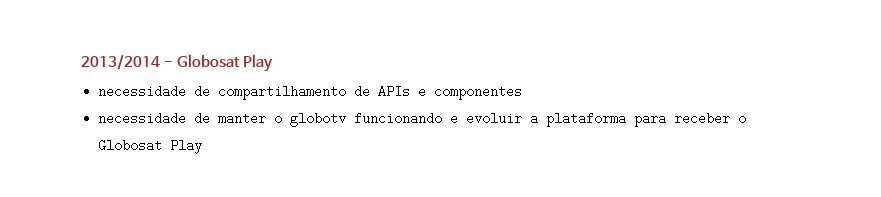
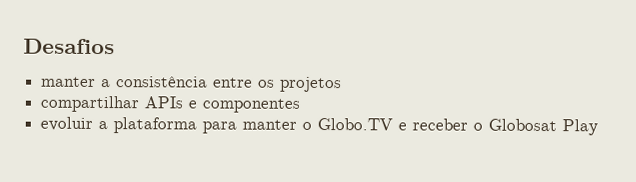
- 2013/2014 - Globosat Play
- necessidade de compartilhamento de APIs e componentes
- necessidade de manter o globotv funcionando e evoluir a plataforma para receber o Globosat Play
+ Desafios
+ manter a consistência entre os projetos
+ compartilhar APIs e componentes
+ evoluir a plataforma para manter o Globo.TV e receber o Globosat Play

